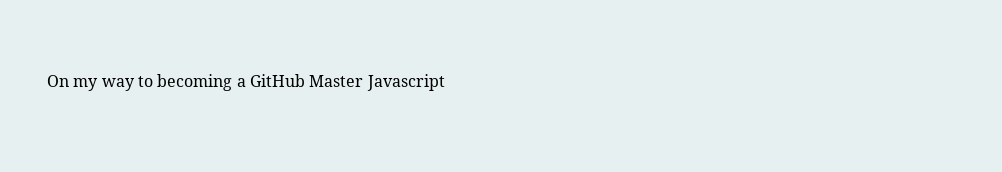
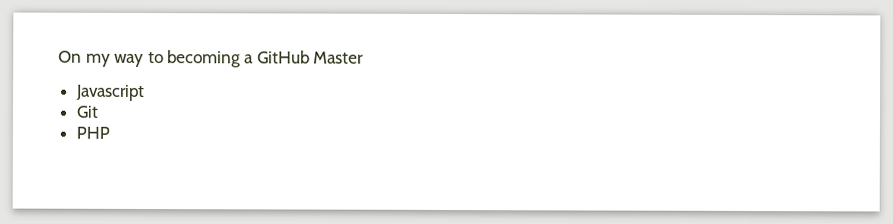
- On my way to becoming a GitHub Master Javascript
+ On my way to becoming a GitHub Master
+ Javascript
+ Git
+ PHP

